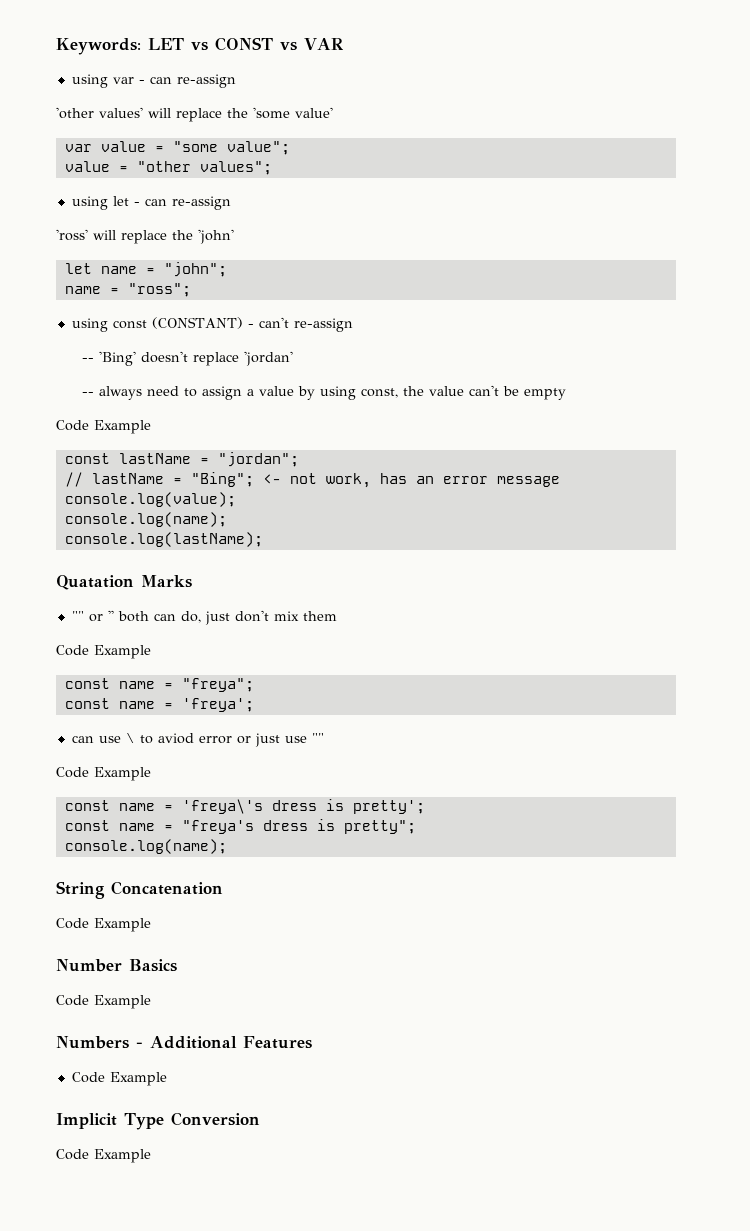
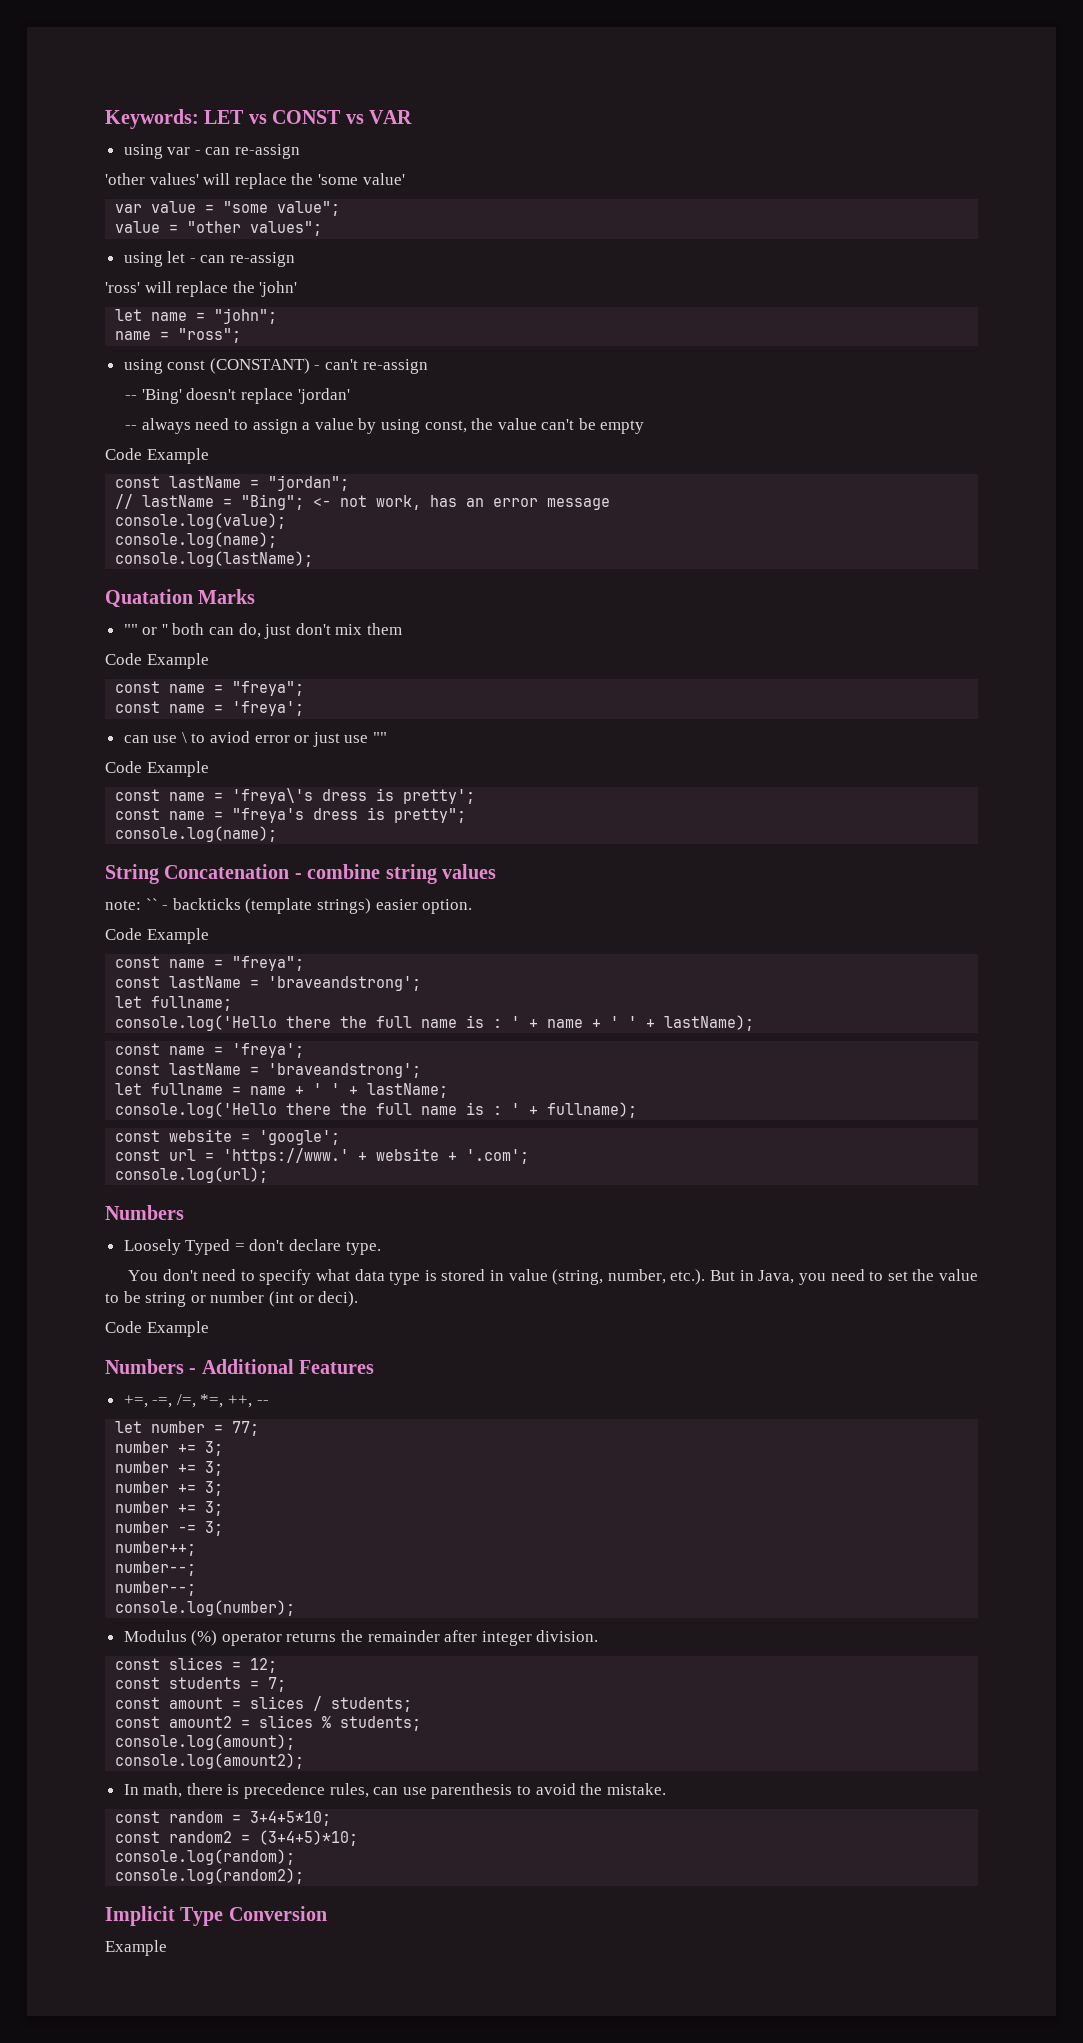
- String Concatenation
+ String Concatenation - combine string values
+ note: `` - backticks (template strings) easier option.
  Code Example
- Number Basics
+ const name = "freya";
+ const lastName = 'braveandstrong';
+ let fullname;
+ console.log('Hello there the full name is : ' + name + ' ' + lastName);
+ const name = 'freya';
+ const lastName = 'braveandstrong';
+ let fullname = name + ' ' + lastName;
+ console.log('Hello there the full name is : ' + fullname);
+ const website = 'google';
+ const url = 'https://www.' + website + '.com';
+ console.log(url);
+ Numbers
+ Loosely Typed = don't declare type.
+ You don't need to specify what data type is stored in value (string, number, etc.). But in Java, you need to set the value to be string or number (int or deci).
  Numbers - Additional Features
- Code Example
+ +=, -=, /=, *=, ++, --
+ let number = 77;
+ number += 3;
+ number += 3;
+ number += 3;
+ number += 3;
+ number -= 3;
+ number++;
+ number--;
+ number--;
+ console.log(number);
+ Modulus (%) operator returns the remainder after integer division.
+ const slices = 12;
+ const students = 7;
+ const amount = slices / students;
+ const amount2 = slices % students;
+ console.log(amount);
+ console.log(amount2);
+ In math, there is precedence rules, can use parenthesis to avoid the mistake.
+ const random = 3+4+5*10;
+ const random2 = (3+4+5)*10;
+ console.log(random);
+ console.log(random2);
  Implicit Type Conversion
- Code Example
+ Example

